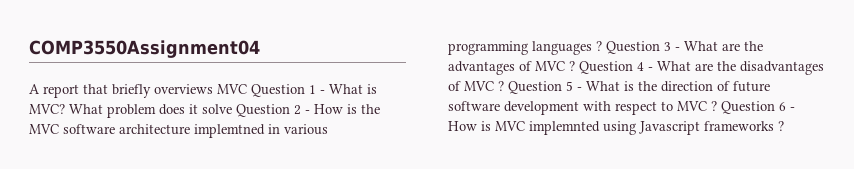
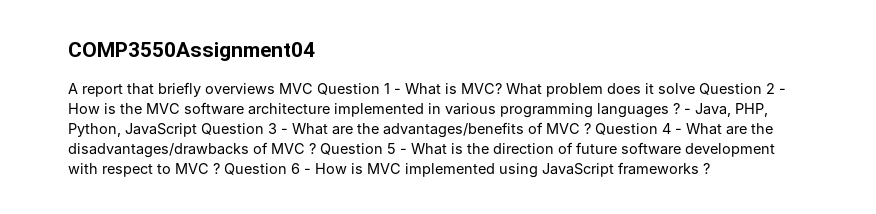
- What problem does it solve Question 2 - How is the MVC software architecture implemtned in various programming languages ?
+ What problem does it solve Question 2 - How is the MVC software architecture implemented in various programming languages ?
- Question 3 - What are the advantages of MVC ?
+ - Java, PHP, Python, JavaScript Question 3 - What are the advantages/benefits of MVC ?
- Question 4 - What are the disadvantages of MVC ?
+ Question 4 - What are the disadvantages/drawbacks of MVC ?
- Question 6 - How is MVC implemnted using Javascript frameworks ?
+ Question 6 - How is MVC implemented using JavaScript frameworks ?

